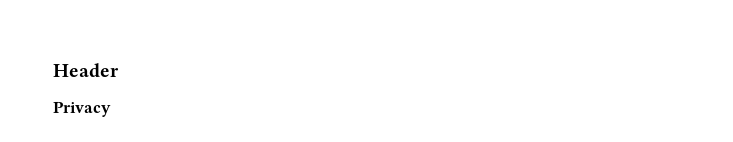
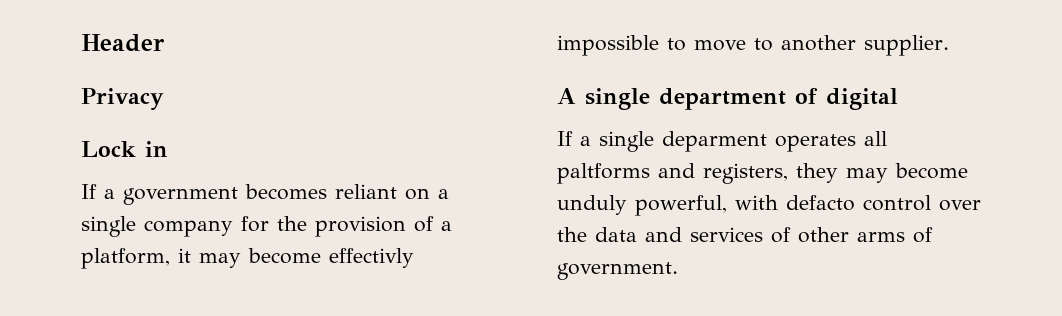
+ Lock in
+ If a government becomes reliant on a single company for the provision of a platform, it may become effectivly impossible to move to another supplier.
+ A single department of digital
+ If a single deparment operates all paltforms and registers, they may become unduly powerful, with defacto control over the data and services of other arms of government.

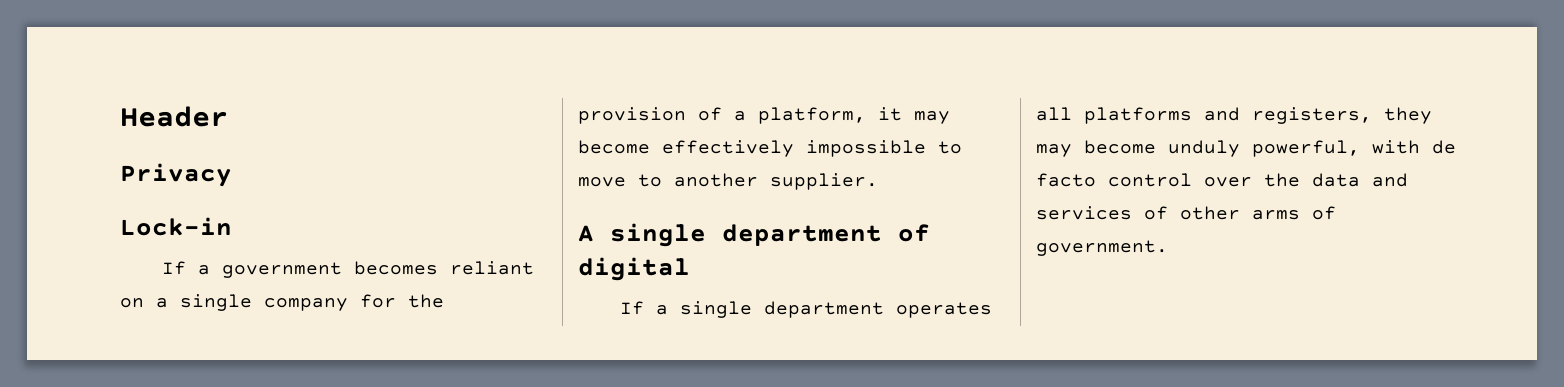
- Lock in
+ Lock-in
- If a government becomes reliant on a single company for the provision of a platform, it may become effectivly impossible to move to another supplier.
+ If a government becomes reliant on a single company for the provision of a platform, it may become effectively impossible to move to another supplier.
- If a single deparment operates all paltforms and registers, they may become unduly powerful, with defacto control over the data and services of other arms of government.
+ If a single department operates all platforms and registers, they may become unduly powerful, with de facto control over the data and services of other arms of government.

